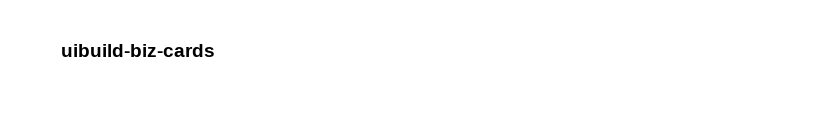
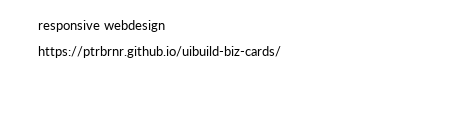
- uibuild-biz-cards
+ responsive webdesign
+ https://ptrbrnr.github.io/uibuild-biz-cards/

